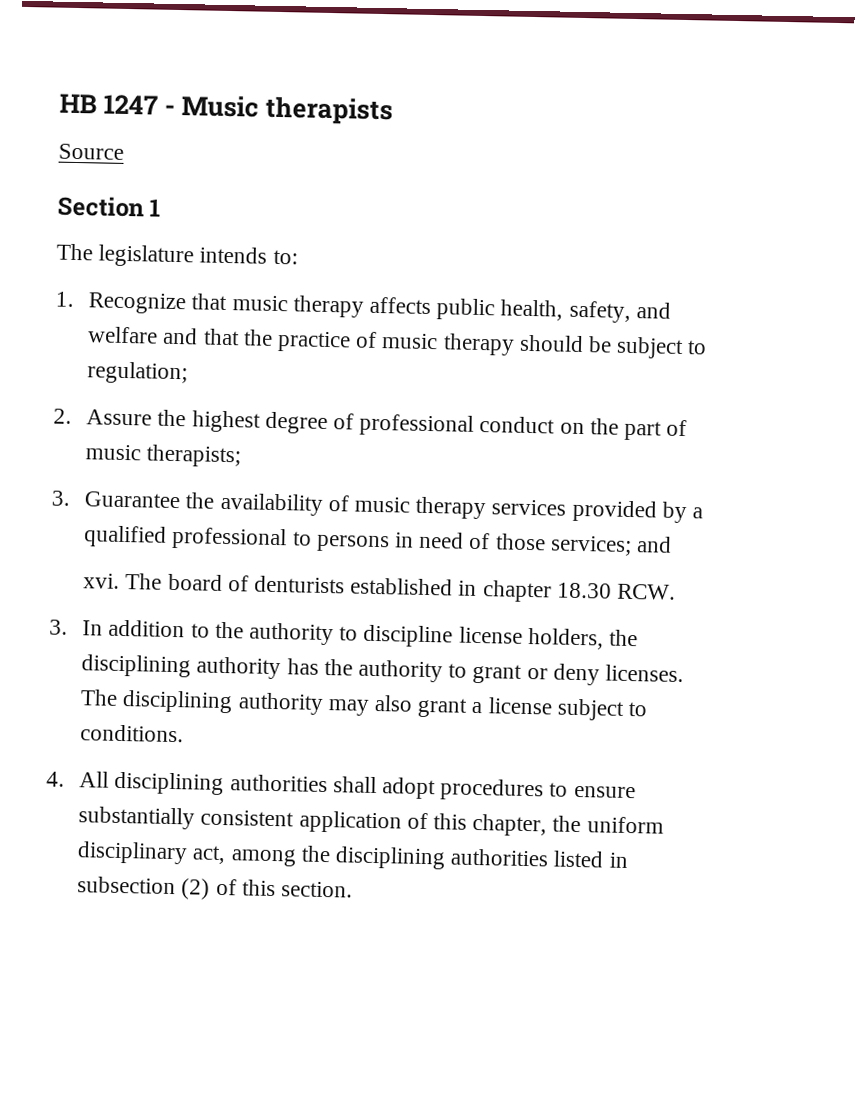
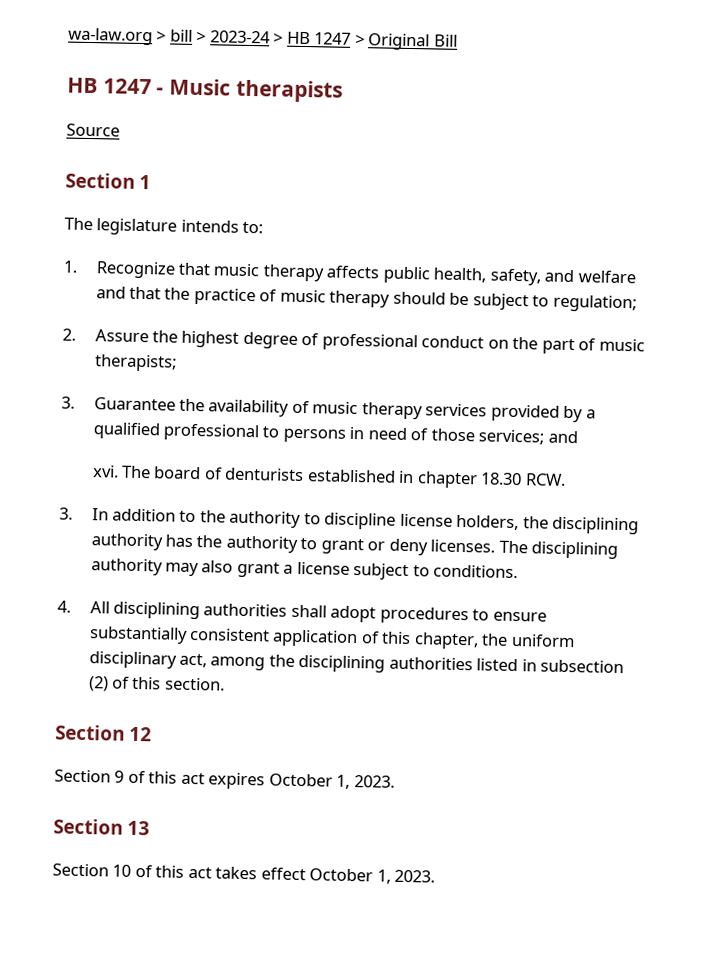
+ wa-law.org > bill > 2023-24 > HB 1247 > Original Bill
+ Section 12
+ Section 9 of this act expires October 1, 2023.
+ Section 13
+ Section 10 of this act takes effect October 1, 2023.

